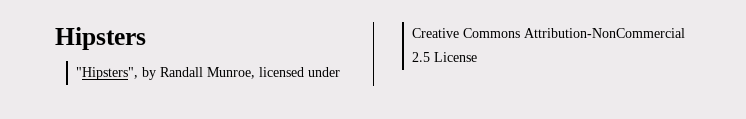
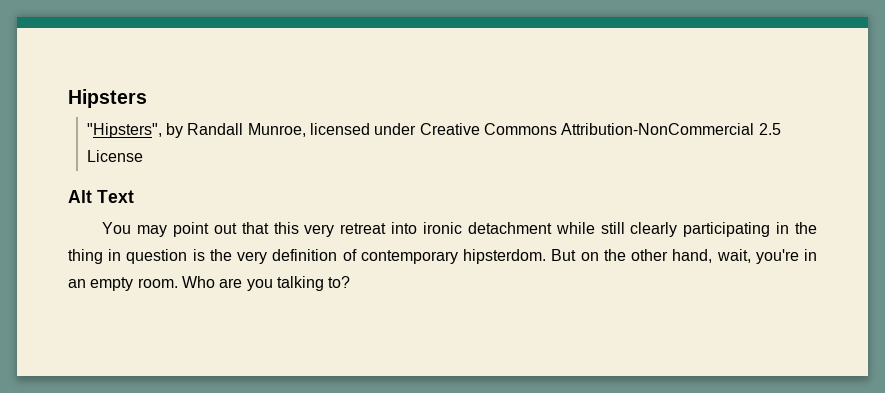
+ Alt Text
+ You may point out that this very retreat into ironic detachment while still clearly participating in the thing in question is the very definition of contemporary hipsterdom. But on the other hand, wait, you're in an empty room. Who are you talking to?

